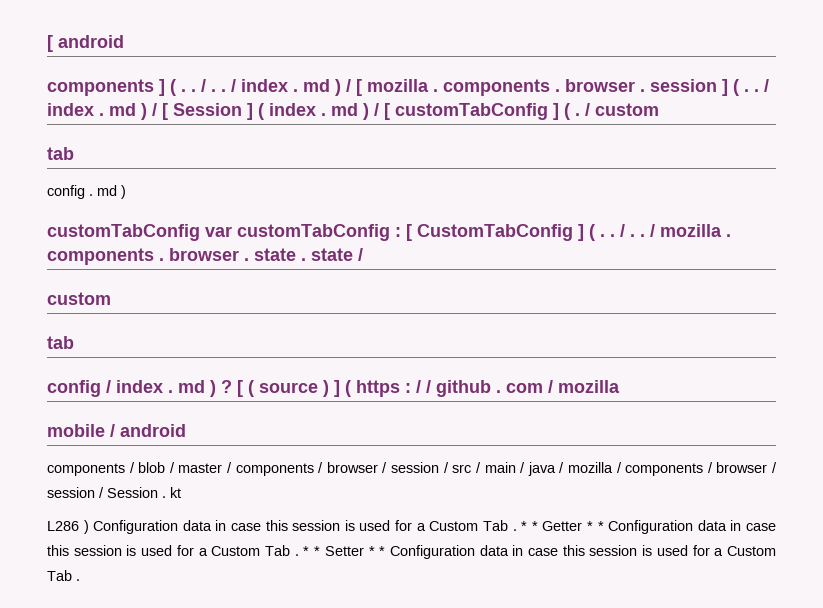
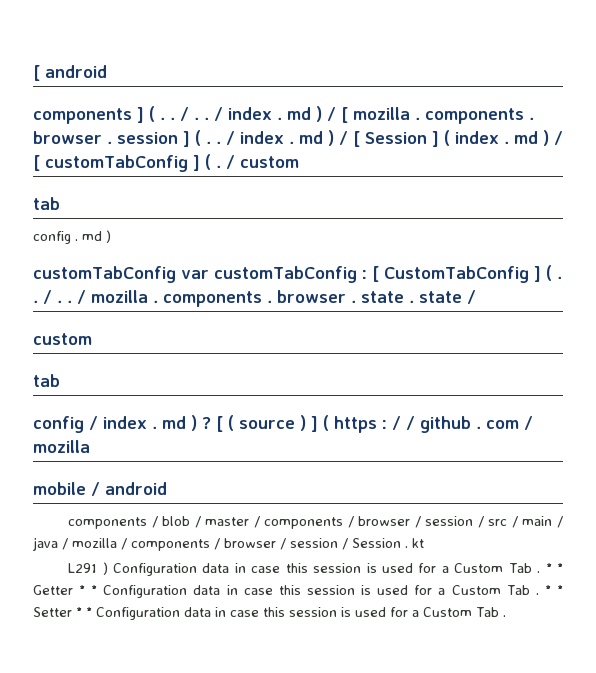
- L286 ) Configuration data in case this session is used for a Custom Tab .
+ L291 ) Configuration data in case this session is used for a Custom Tab .

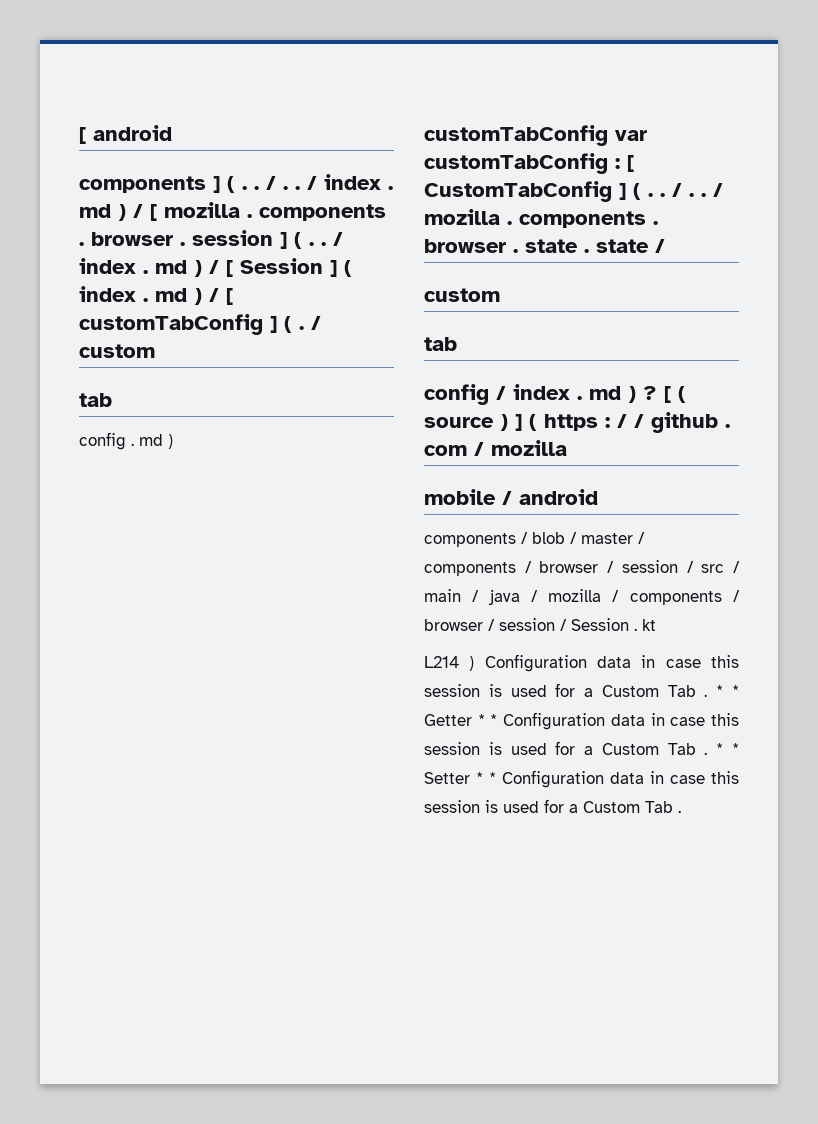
- L291 ) Configuration data in case this session is used for a Custom Tab .
+ L214 ) Configuration data in case this session is used for a Custom Tab .

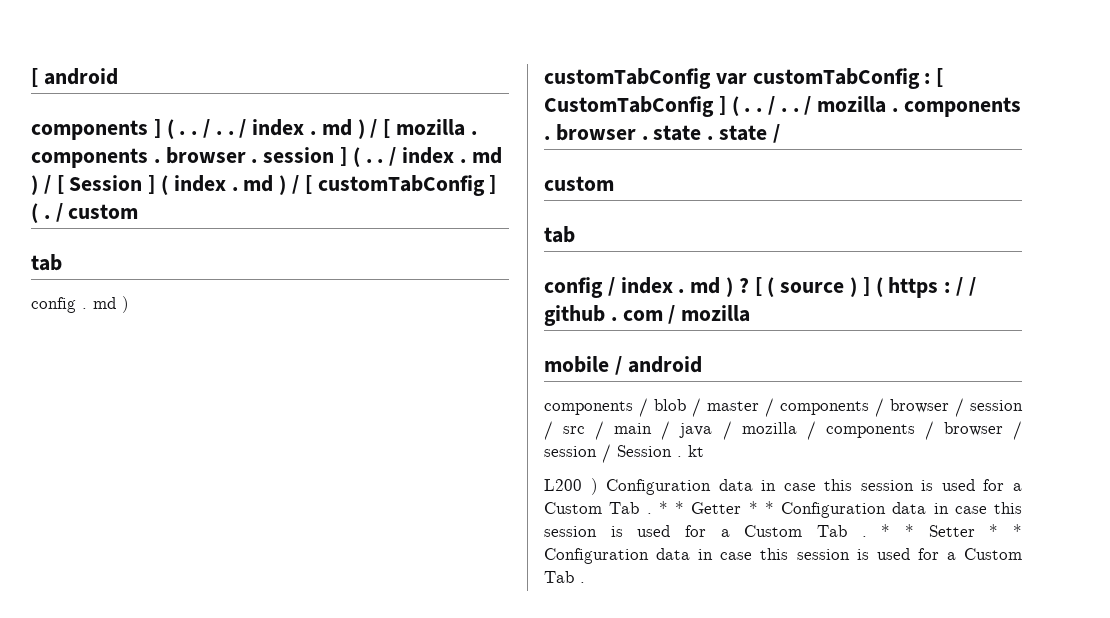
- L214 ) Configuration data in case this session is used for a Custom Tab .
+ L200 ) Configuration data in case this session is used for a Custom Tab .

